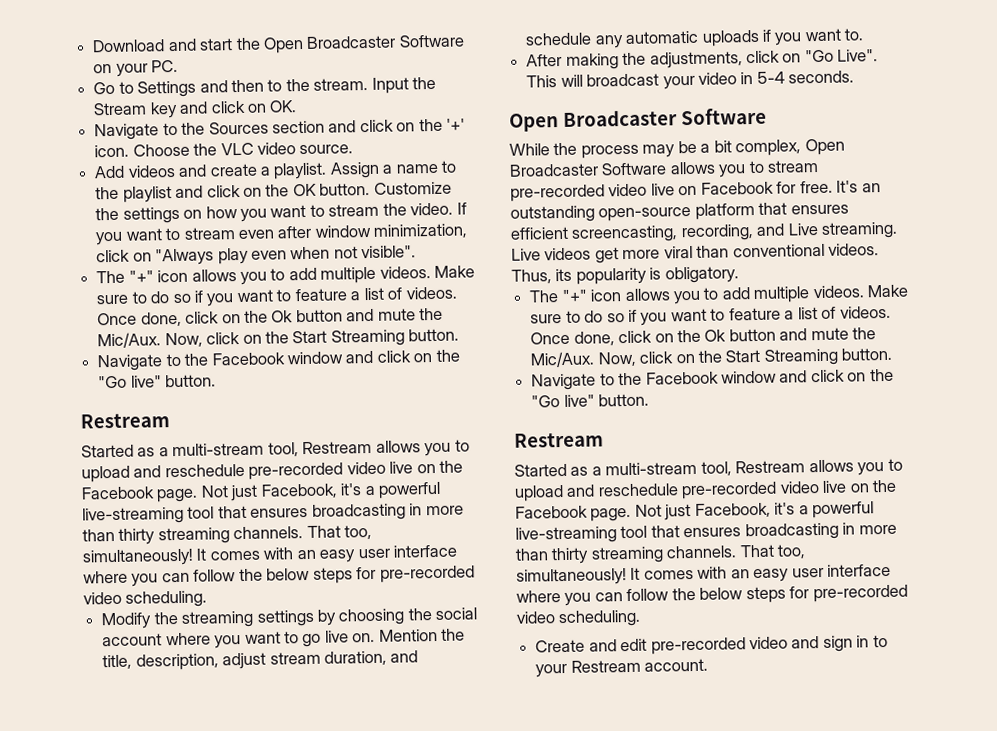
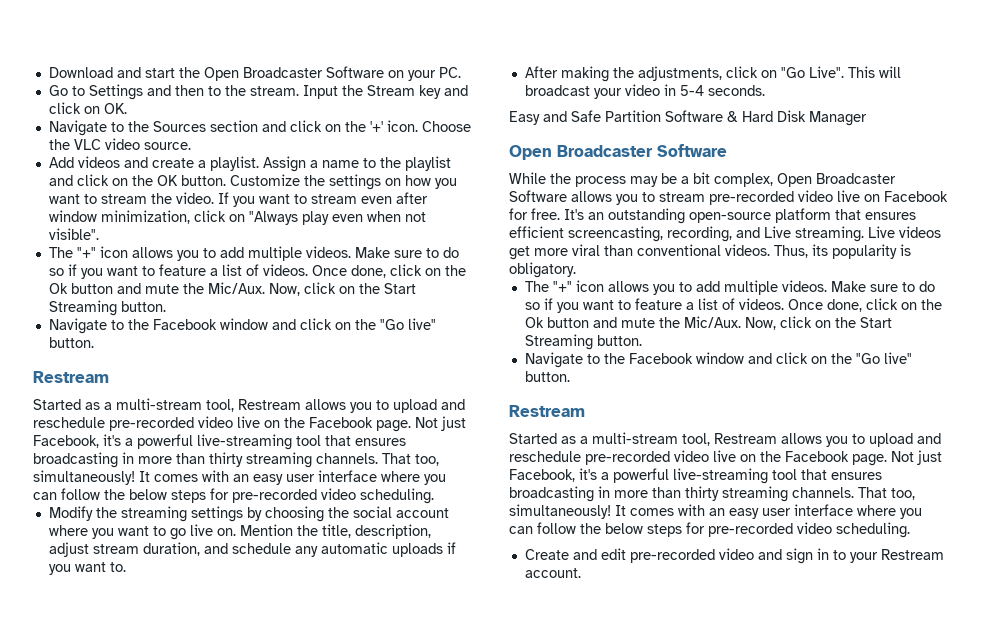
+ Easy and Safe Partition Software & Hard Disk Manager

